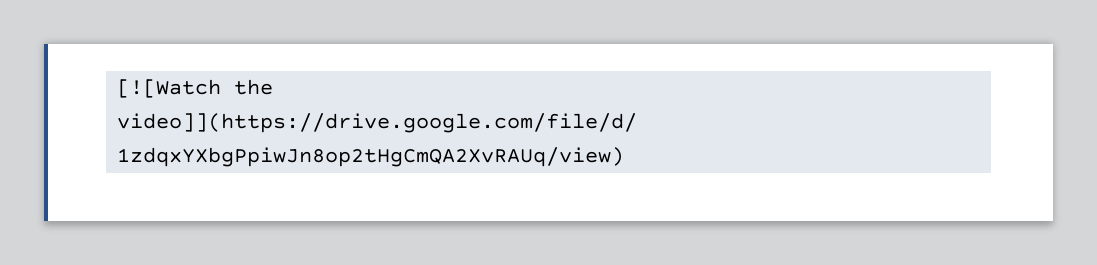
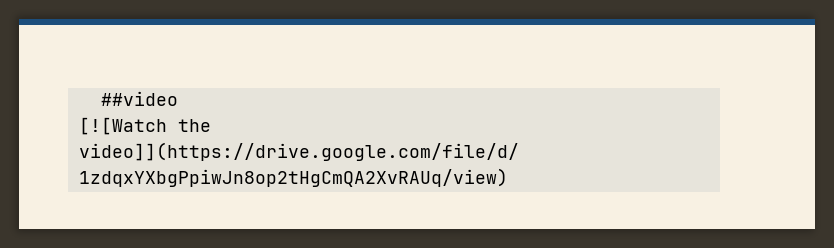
+ ##video

